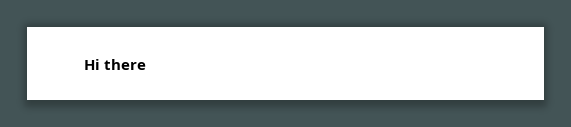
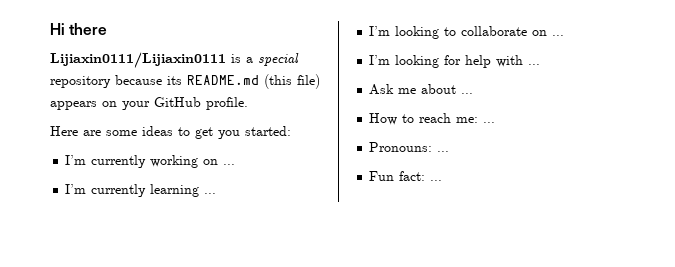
+ Lijiaxin0111/Lijiaxin0111 is a special repository because its README.md (this file) appears on your GitHub profile.
+ Here are some ideas to get you started:
+ I’m currently working on ...
+ I’m currently learning ...
+ I’m looking to collaborate on ...
+ I’m looking for help with ...
+ Ask me about ...
+ How to reach me: ...
+ Pronouns: ...
+ Fun fact: ...

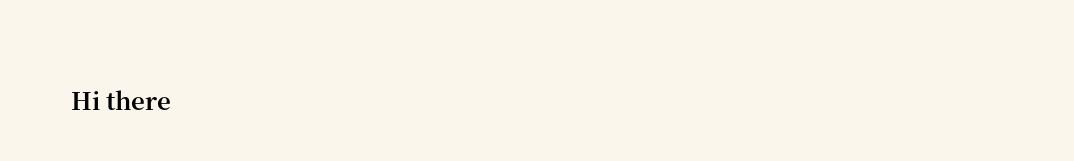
- Lijiaxin0111/Lijiaxin0111 is a special repository because its README.md (this file) appears on your GitHub profile.
- Here are some ideas to get you started:
- I’m currently working on ...
- I’m currently learning ...
- I’m looking to collaborate on ...
- I’m looking for help with ...
- Ask me about ...
- How to reach me: ...
- Pronouns: ...
- Fun fact: ...

